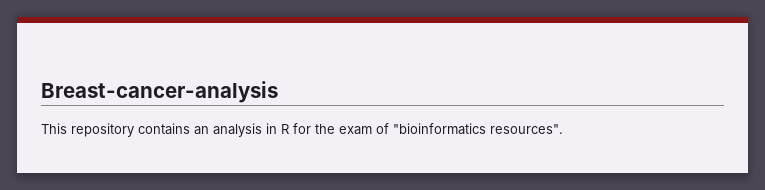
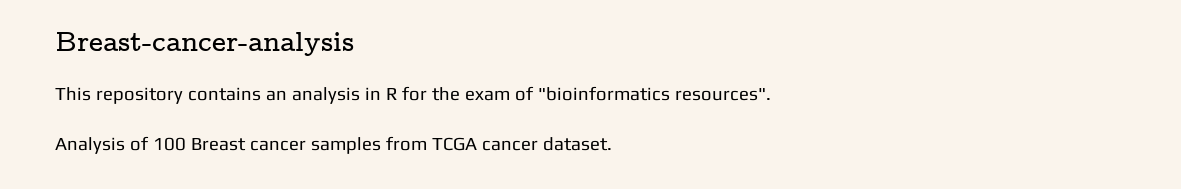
+ Analysis of 100 Breast cancer samples from TCGA cancer dataset.

